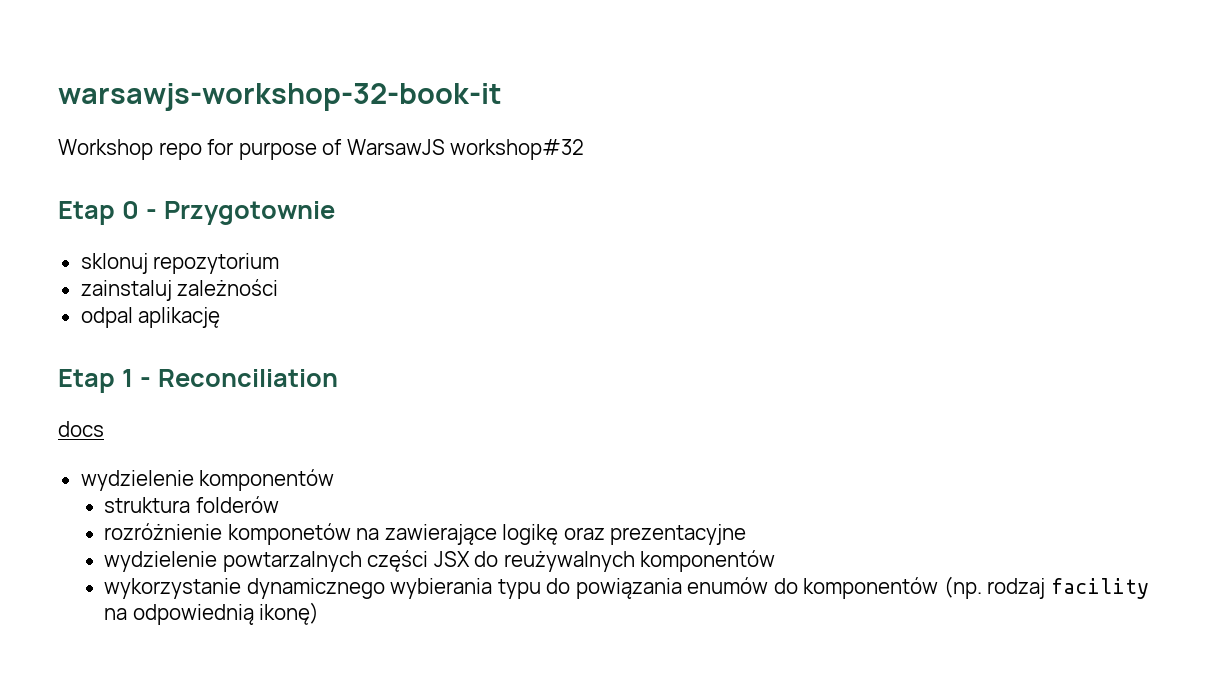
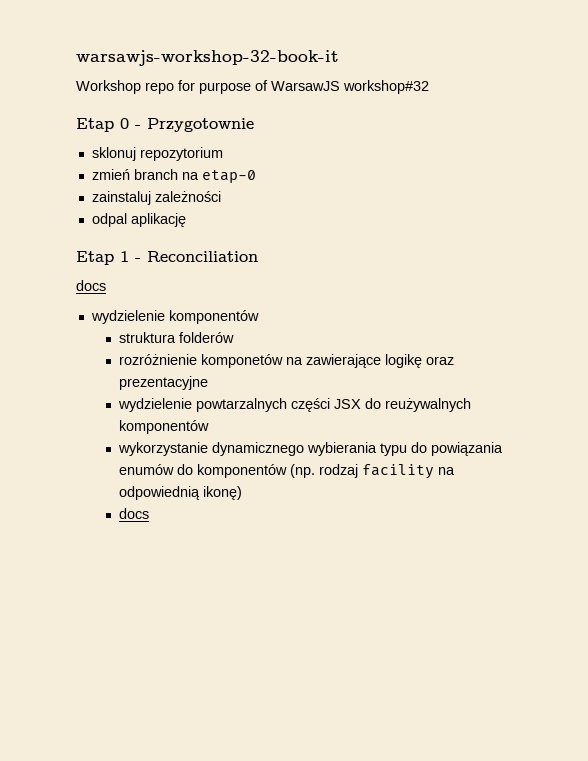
+ zmień branch na etap-0
  wykorzystanie dynamicznego wybierania typu do powiązania enumów do komponentów (np. rodzaj facility na odpowiednią ikonę)
+ docs

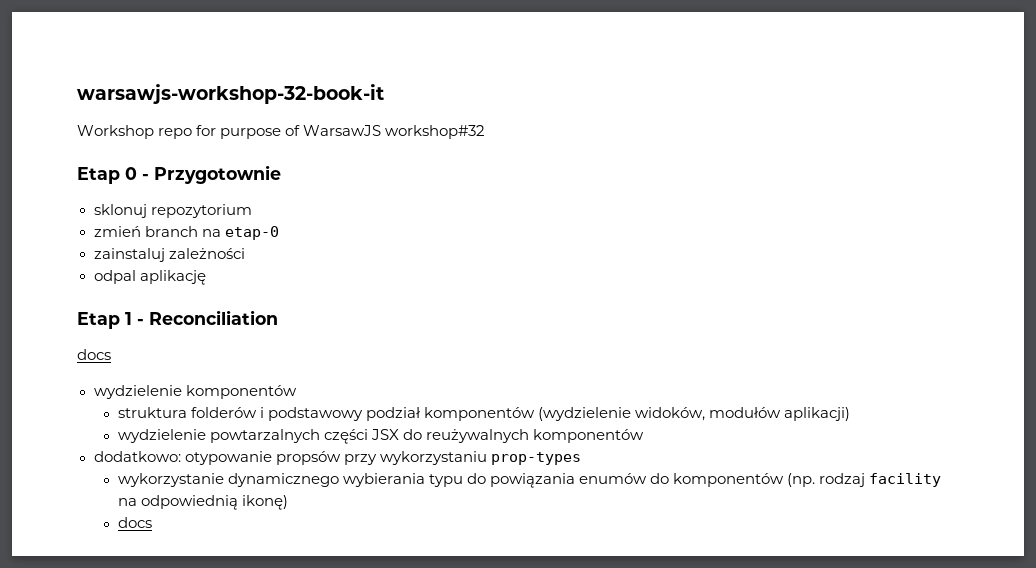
- struktura folderów
- rozróżnienie komponetów na zawierające logikę oraz prezentacyjne
+ struktura folderów i podstawowy podział komponentów (wydzielenie widoków, modułów aplikacji)
+ dodatkowo: otypowanie propsów przy wykorzystaniu prop-types

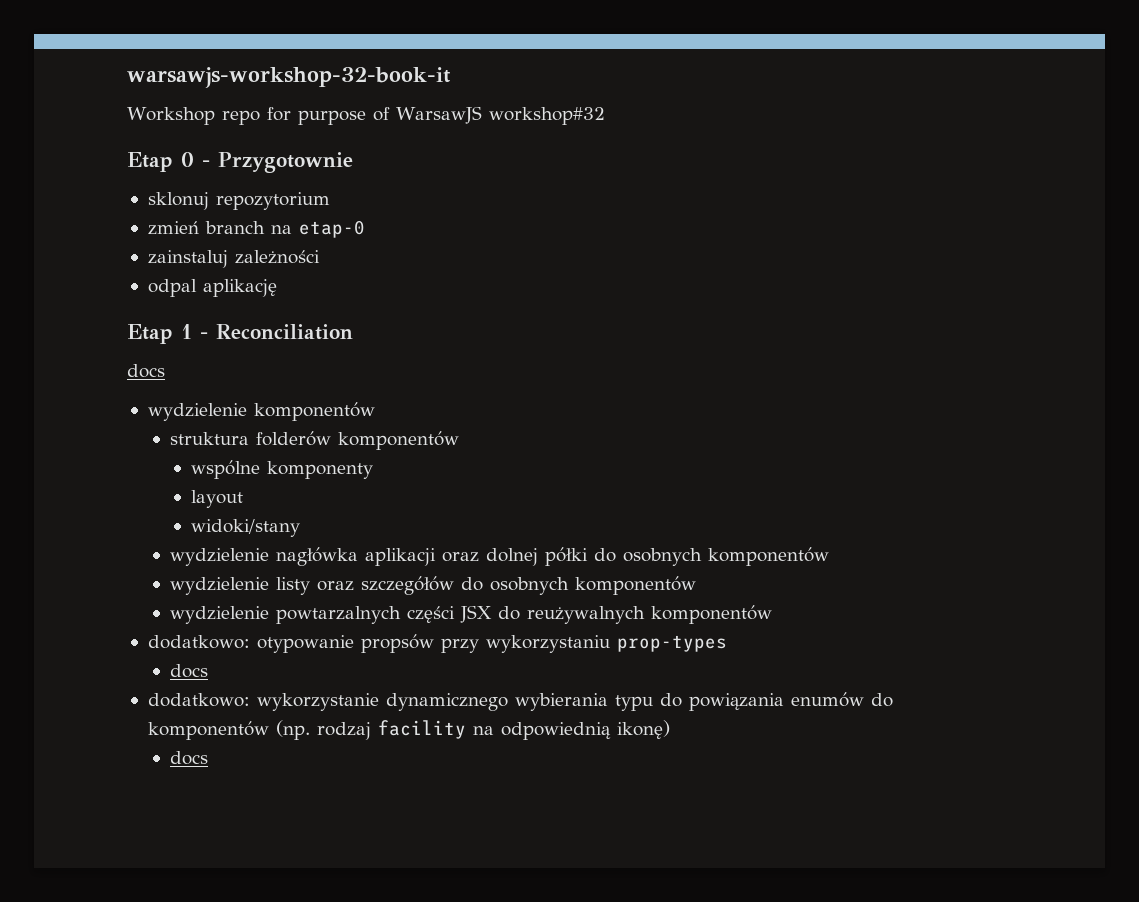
- struktura folderów i podstawowy podział komponentów (wydzielenie widoków, modułów aplikacji)
+ struktura folderów komponentów
+ wspólne komponenty
+ layout
+ widoki/stany
+ wydzielenie nagłówka aplikacji oraz dolnej półki do osobnych komponentów
+ wydzielenie listy oraz szczegółów do osobnych komponentów
  dodatkowo: otypowanie propsów przy wykorzystaniu prop-types
- wykorzystanie dynamicznego wybierania typu do powiązania enumów do komponentów (np. rodzaj facility na odpowiednią ikonę)
+ docs
+ dodatkowo: wykorzystanie dynamicznego wybierania typu do powiązania enumów do komponentów (np. rodzaj facility na odpowiednią ikonę)

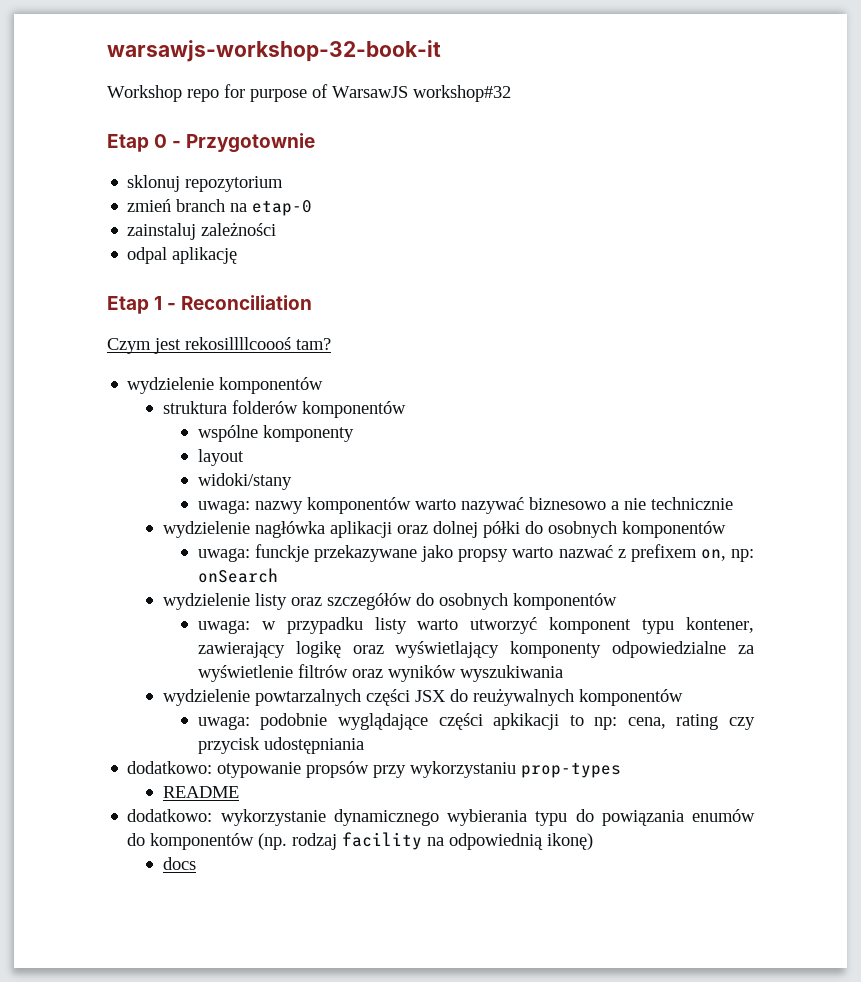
  Etap 1 - Reconciliation
- docs
+ Czym jest rekosillllcoooś tam?
+ uwaga: nazwy komponentów warto nazywać biznesowo a nie technicznie
+ uwaga: funckje przekazywane jako propsy warto nazwać z prefixem on, np: onSearch
+ uwaga: w przypadku listy warto utworzyć komponent typu kontener, zawierający logikę oraz wyświetlający komponenty odpowiedzialne za wyświetlenie filtrów oraz wyników wyszukiwania
+ uwaga: podobnie wyglądające części apkikacji to np: cena, rating czy przycisk udostępniania
  dodatkowo: otypowanie propsów przy wykorzystaniu prop-types
- docs
+ README

